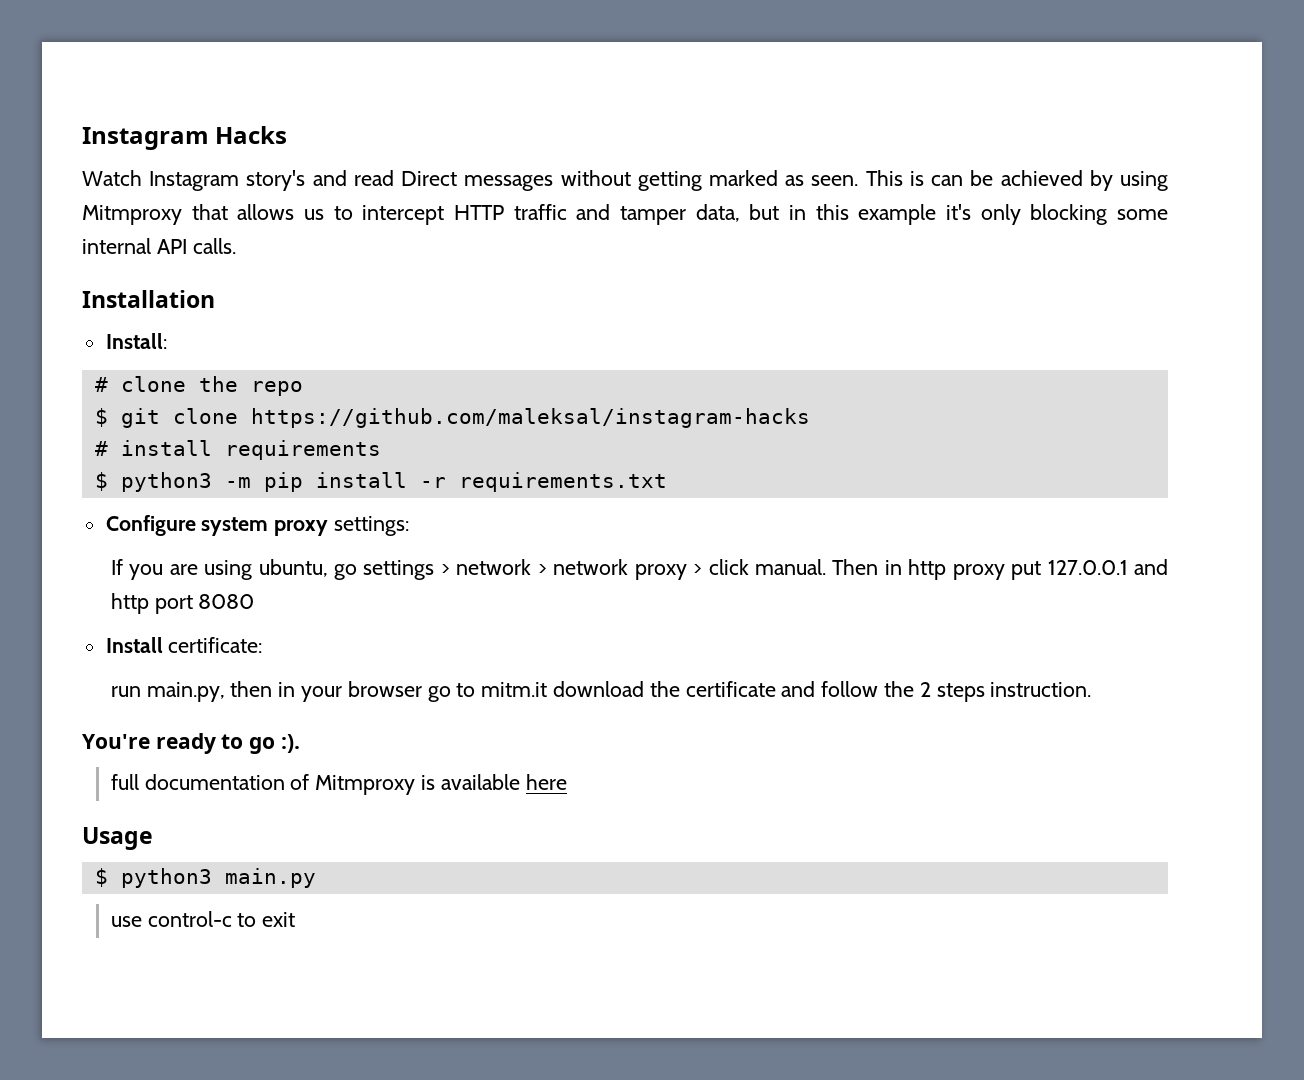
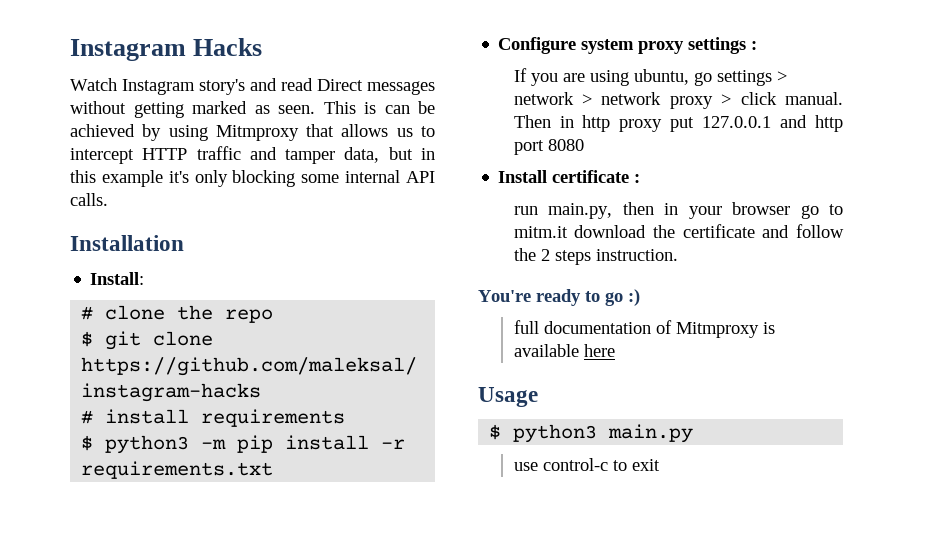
- Configure system proxy settings:
+ Configure system proxy settings :
- Install certificate:
+ Install certificate :
- You're ready to go :).
+ You're ready to go :)

